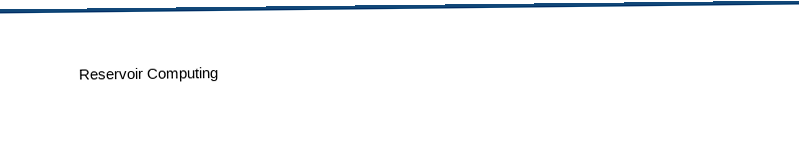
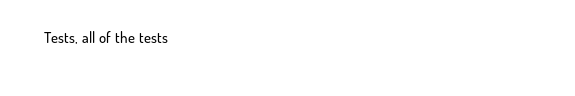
- Reservoir Computing
+ Tests, all of the tests

